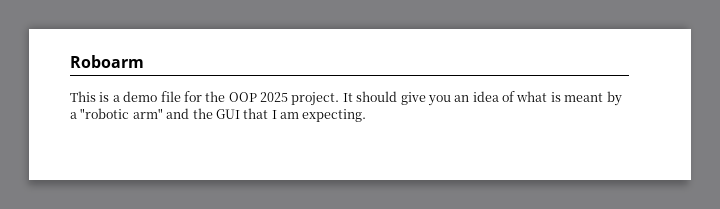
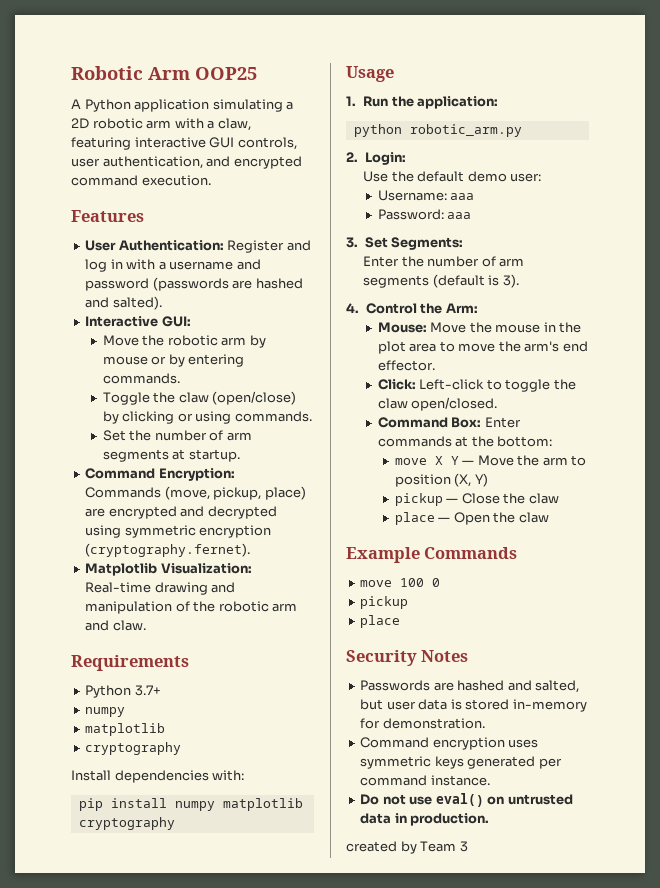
- Roboarm
- This is a demo file for the OOP 2025 project. It should give you an idea of what is meant by a "robotic arm" and the GUI that I am expecting.
+ Robotic Arm OOP25
+ A Python application simulating a 2D robotic arm with a claw, featuring interactive GUI controls, user authentication, and encrypted command execution.
+ Features
+ User Authentication: Register and log in with a username and password (passwords are hashed and salted).
+ Interactive GUI:
+ Move the robotic arm by mouse or by entering commands.
+ Toggle the claw (open/close) by clicking or using commands.
+ Set the number of arm segments at startup.
+ Command Encryption: Commands (move, pickup, place) are encrypted and decrypted using symmetric encryption (cryptography.fernet).
+ Matplotlib Visualization: Real-time drawing and manipulation of the robotic arm and claw.
+ Requirements
+ Python 3.7+
+ numpy
+ matplotlib
+ cryptography
+ Install dependencies with:
+ pip install numpy matplotlib cryptography
+ Usage
+ 1. Run the application:
+ python robotic_arm.py
+ 2. Login:
+ Use the default demo user:
+ Username: aaa
+ Password: aaa
+ 3. Set Segments:
+ Enter the number of arm segments (default is 3).
+ 4. Control the Arm:
+ Mouse: Move the mouse in the plot area to move the arm's end effector.
+ Click: Left-click to toggle the claw open/closed.
+ Command Box: Enter commands at the bottom:
+ move X Y — Move the arm to position (X, Y)
+ pickup — Close the claw
+ place — Open the claw
+ Example Commands
+ move 100 0
+ pickup
+ place
+ Security Notes
+ Passwords are hashed and salted, but user data is stored in-memory for demonstration.
+ Command encryption uses symmetric keys generated per command instance.
+ Do not use eval() on untrusted data in production.
+ created by Team 3

